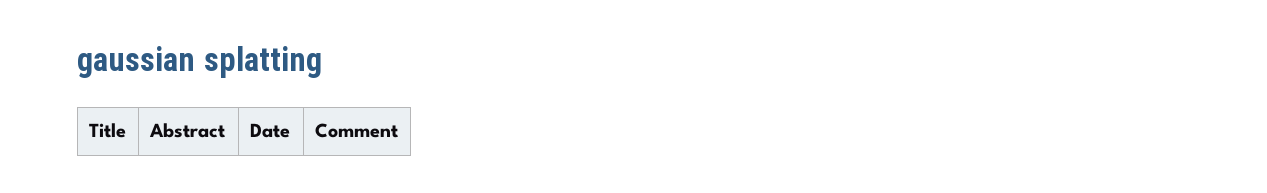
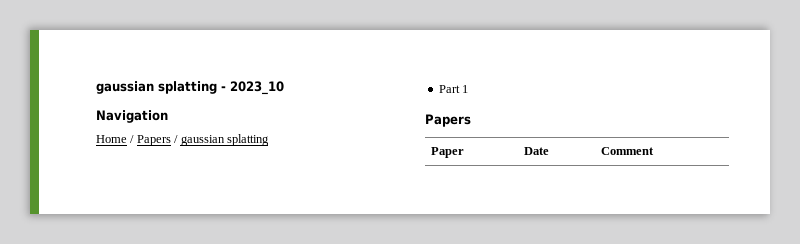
- gaussian splatting
- Title | Abstract | Date | Comment
+ gaussian splatting - 2023_10
+ Navigation
+ Home / Papers / gaussian splatting
+ Part 1
+ Papers
+ Paper | Date | Comment

